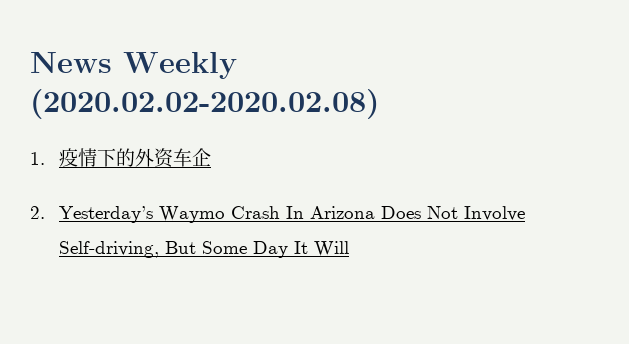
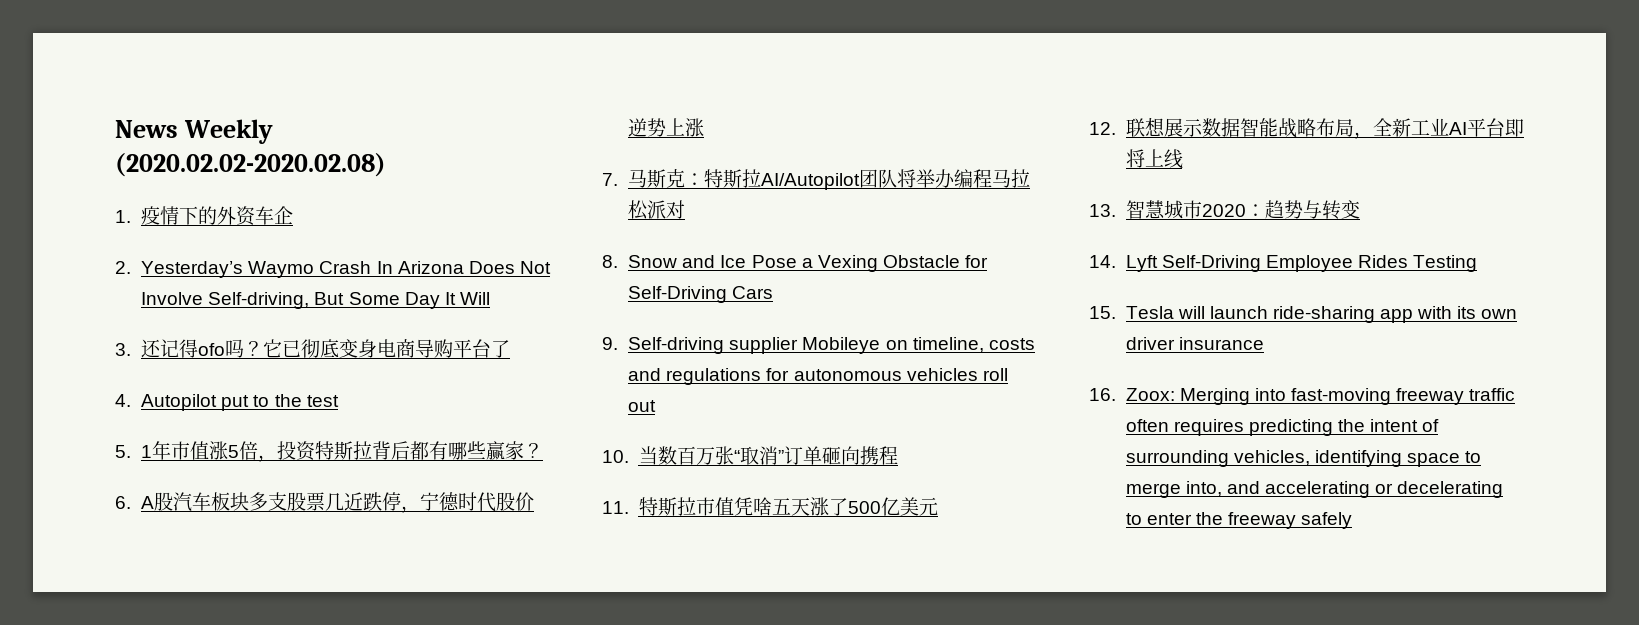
+ 3.还记得ofo吗？它已彻底变身电商导购平台了
+ 4. Autopilot put to the test
+ 5. 1年市值涨5倍，投资特斯拉背后都有哪些赢家？
+ 6. A股汽车板块多支股票几近跌停，宁德时代股价逆势上涨
+ 7.马斯克：特斯拉AI/Autopilot团队将举办编程马拉松派对
+ 8. Snow and Ice Pose a Vexing Obstacle for Self-Driving Cars
+ 9. Self-driving supplier Mobileye on timeline, costs and regulations for autonomous vehicles roll out
+ 10.当数百万张“取消”订单砸向携程
+ 11.特斯拉市值凭啥五天涨了500亿美元
+ 12.联想展示数据智能战略布局，全新工业AI平台即将上线
+ 13.智慧城市2020：趋势与转变
+ 14. Lyft Self-Driving Employee Rides Testing
+ 15. Tesla will launch ride-sharing app with its own driver insurance
+ 16. Zoox: Merging into fast-moving freeway traffic often requires predicting the intent of surrounding vehicles, identifying space to merge into, and accelerating or decelerating to enter the freeway safely

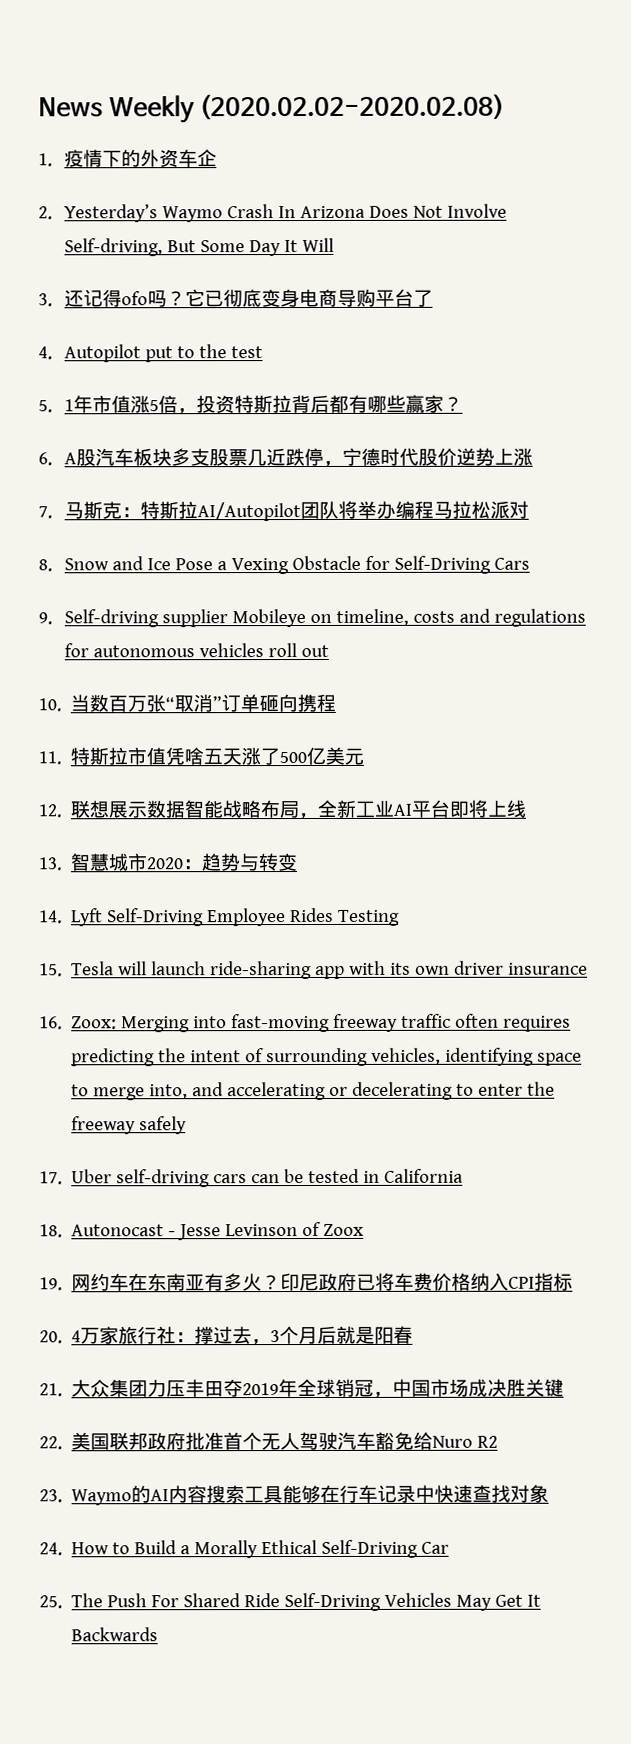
+ 17. Uber self-driving cars can be tested in California
+ 18. Autonocast - Jesse Levinson of Zoox
+ 19.网约车在东南亚有多火？印尼政府已将车费价格纳入CPI指标
+ 20. 4万家旅行社：撑过去，3个月后就是阳春
+ 21.大众集团力压丰田夺2019年全球销冠，中国市场成决胜关键
+ 22.美国联邦政府批准首个无人驾驶汽车豁免给Nuro R2
+ 23. Waymo的AI内容搜索工具能够在行车记录中快速查找对象
+ 24. How to Build a Morally Ethical Self-Driving Car
+ 25. The Push For Shared Ride Self-Driving Vehicles May Get It Backwards

